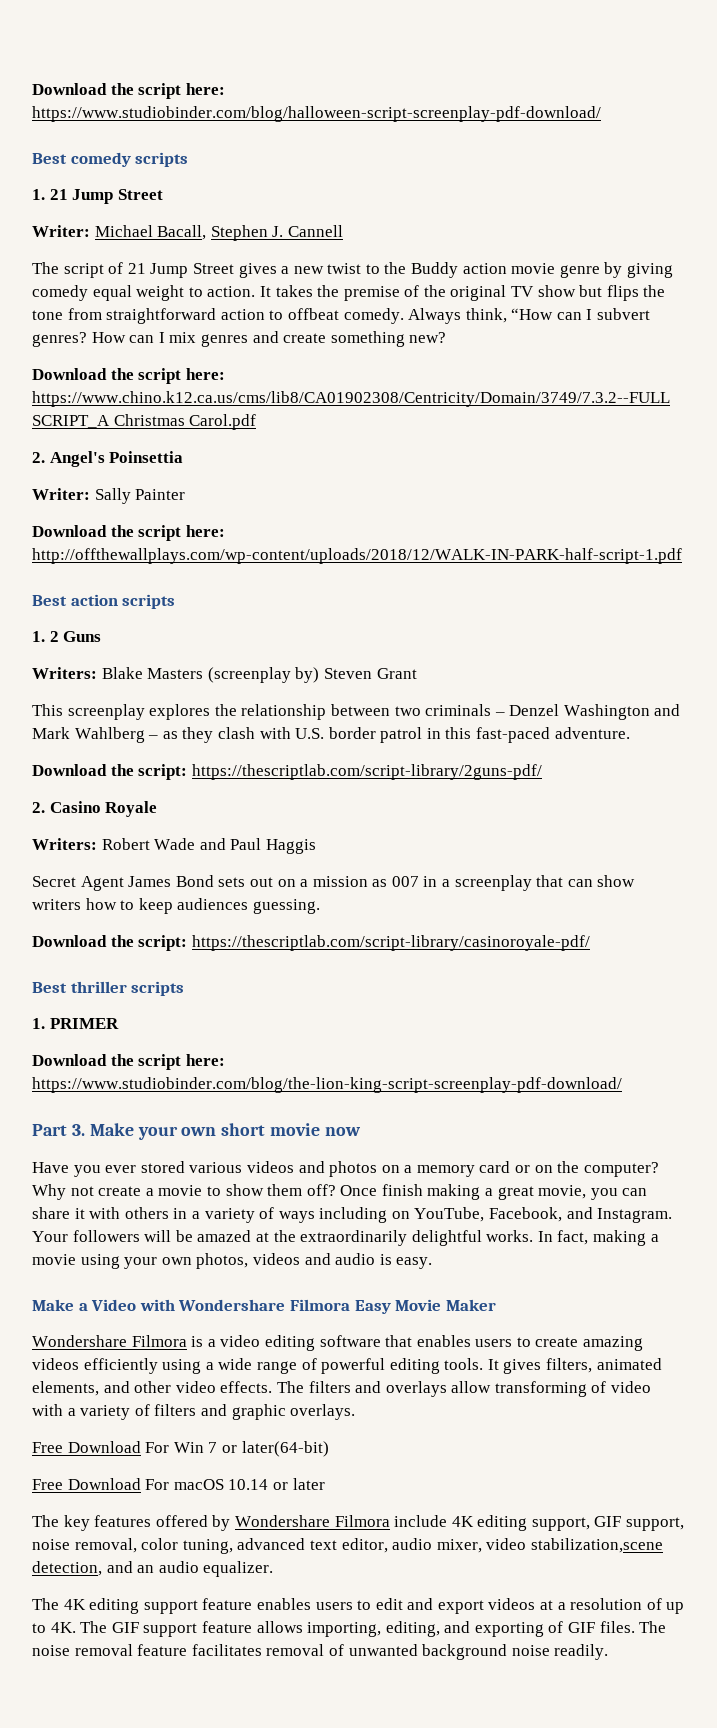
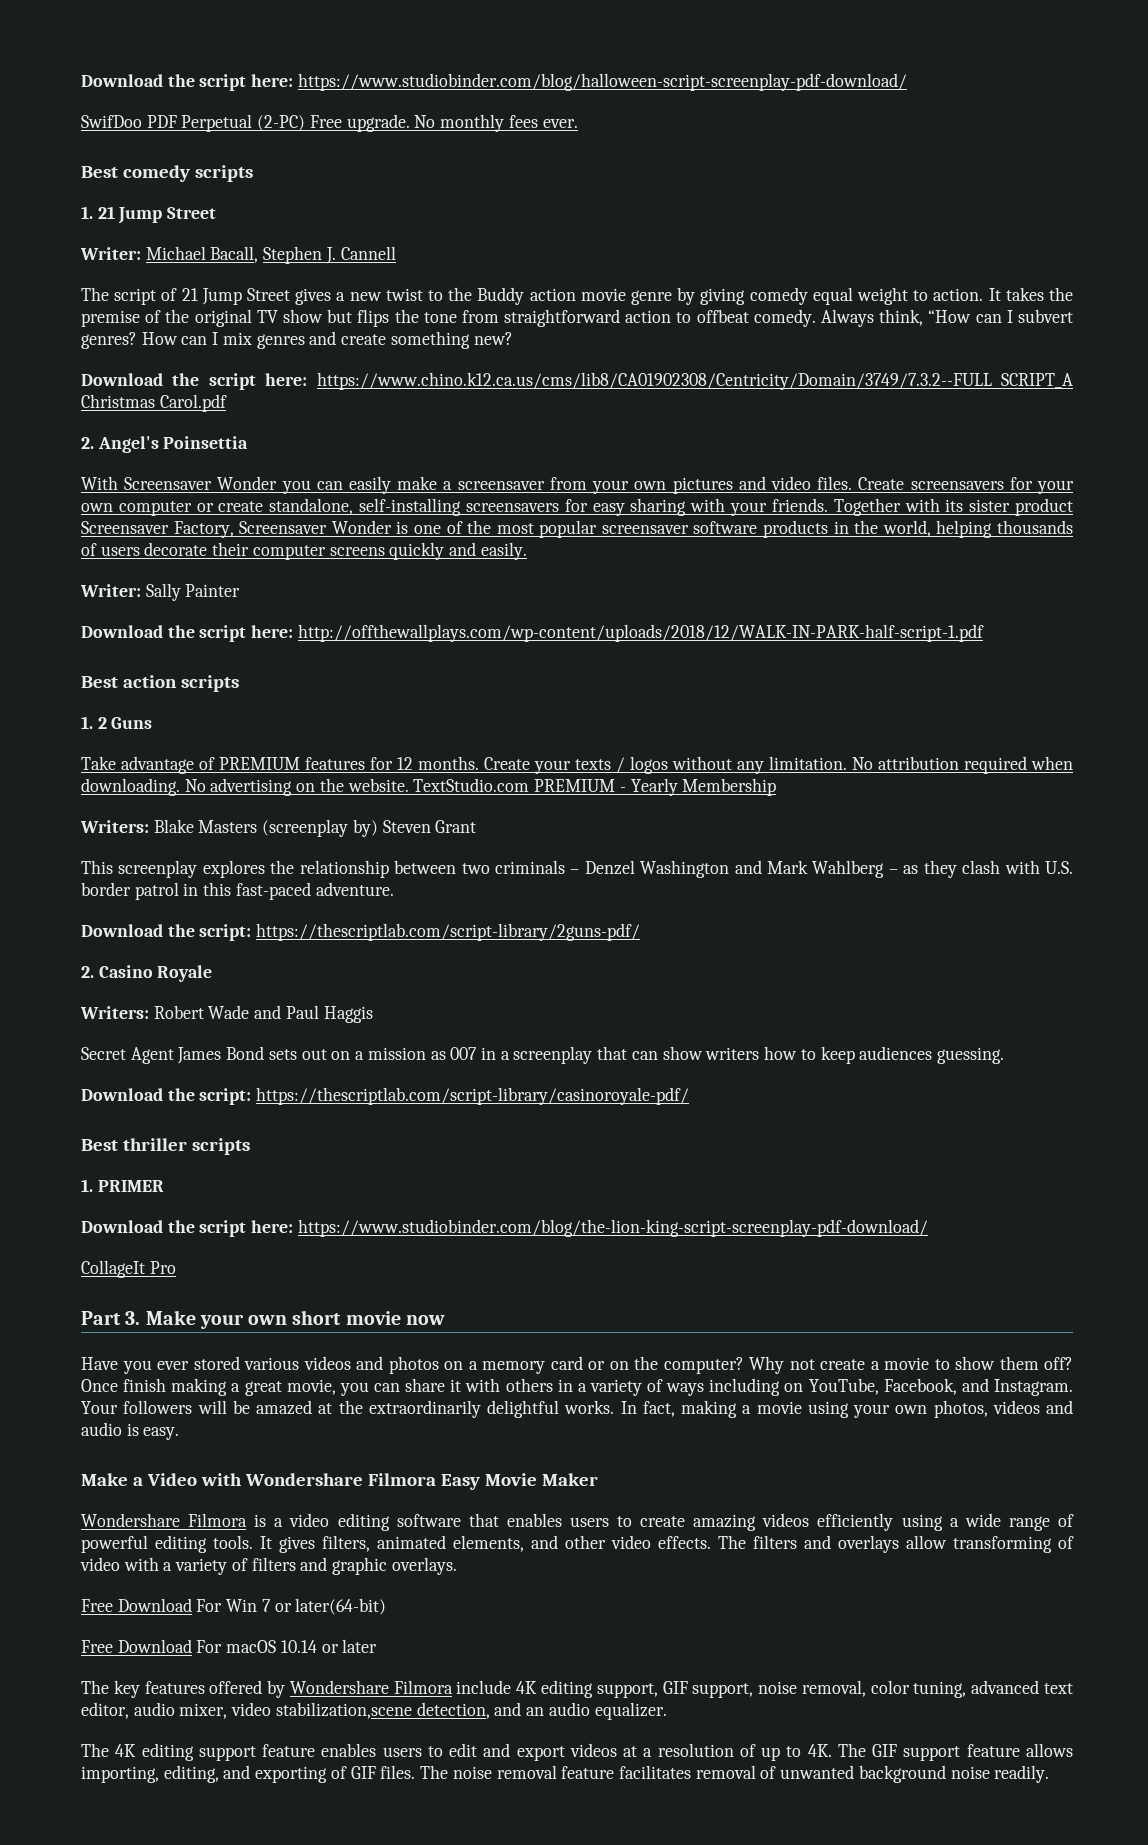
+ SwifDoo PDF Perpetual (2-PC) Free upgrade. No monthly fees ever.
+ With Screensaver Wonder you can easily make a screensaver from your own pictures and video files. Create screensavers for your own computer or create standalone, self-installing screensavers for easy sharing with your friends. Together with its sister product Screensaver Factory, Screensaver Wonder is one of the most popular screensaver software products in the world, helping thousands of users decorate their computer screens quickly and easily.
+ Take advantage of PREMIUM features for 12 months. Create your texts / logos without any limitation. No attribution required when downloading. No advertising on the website. TextStudio.com PREMIUM - Yearly Membership
+ CollageIt Pro

